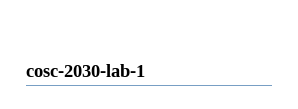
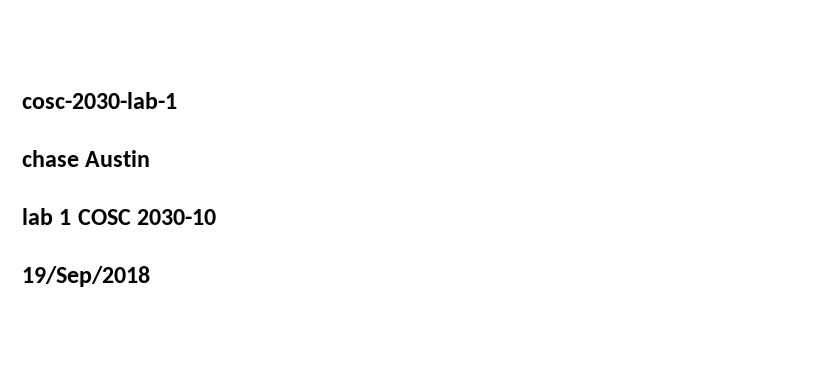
+ chase Austin
+ lab 1 COSC 2030-10
+ 19/Sep/2018

